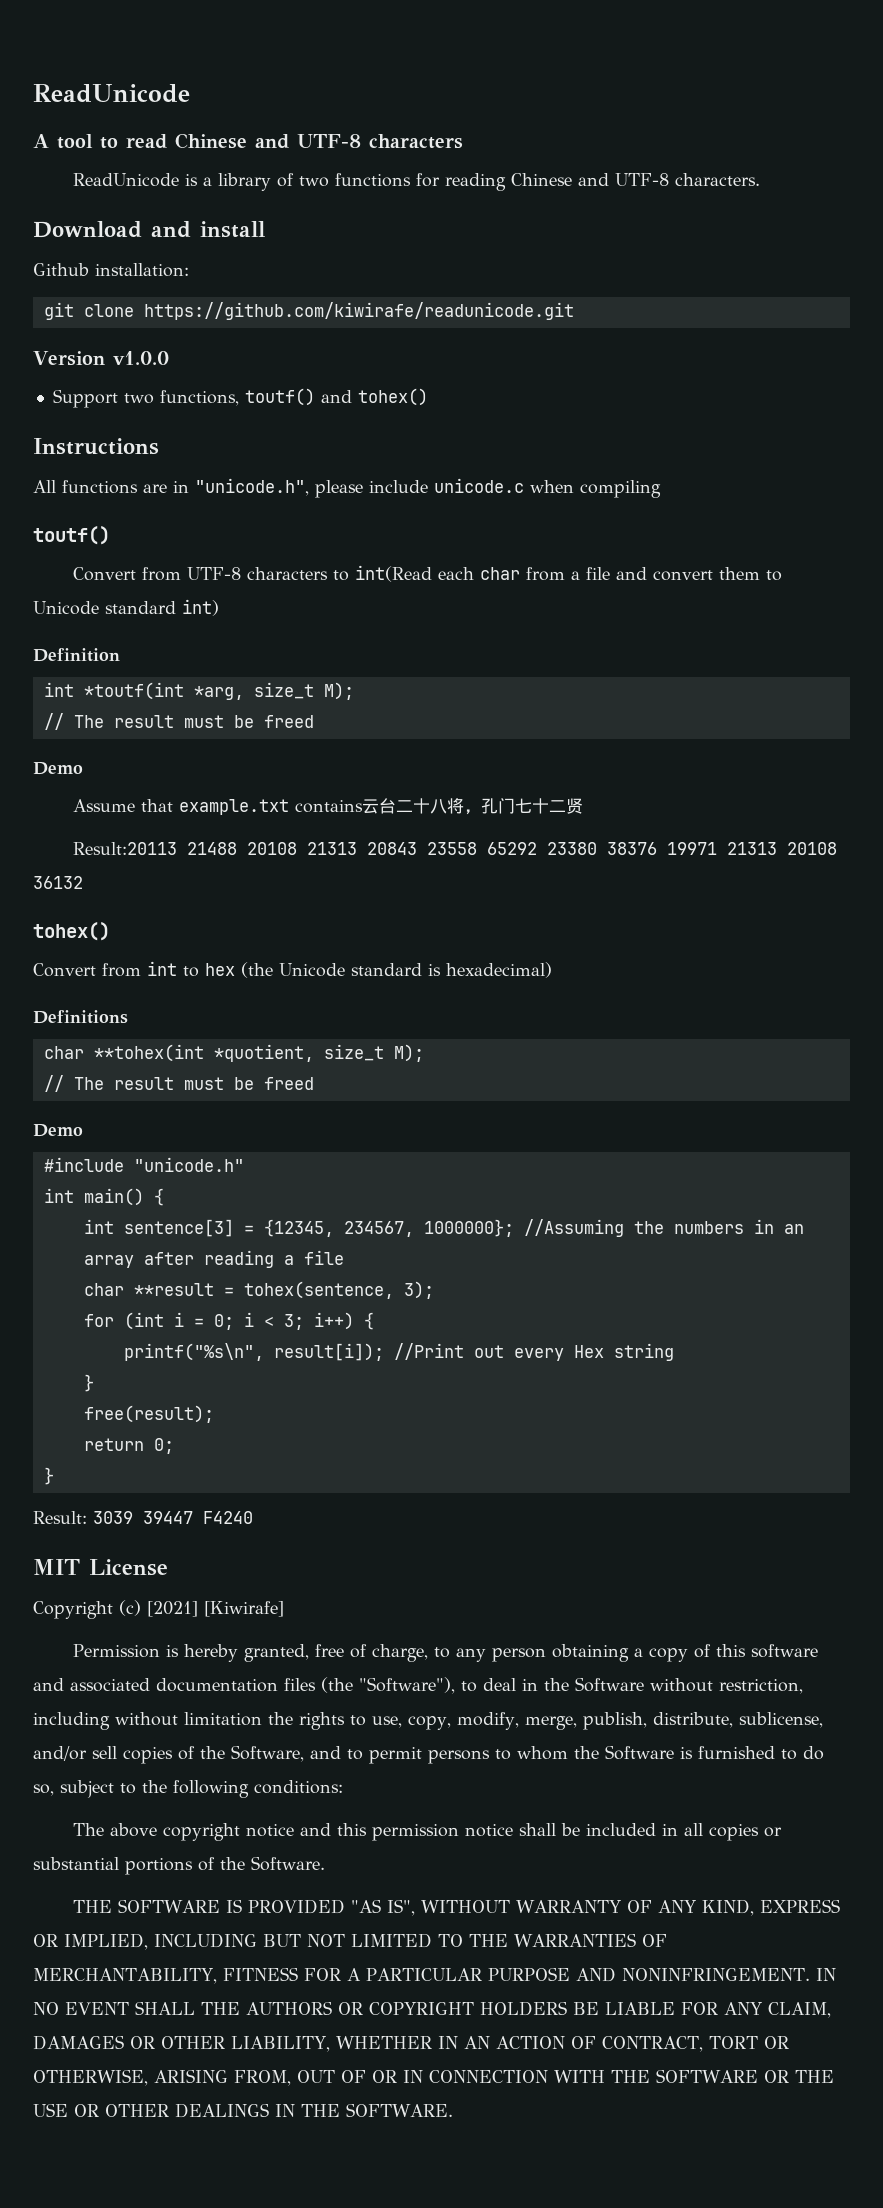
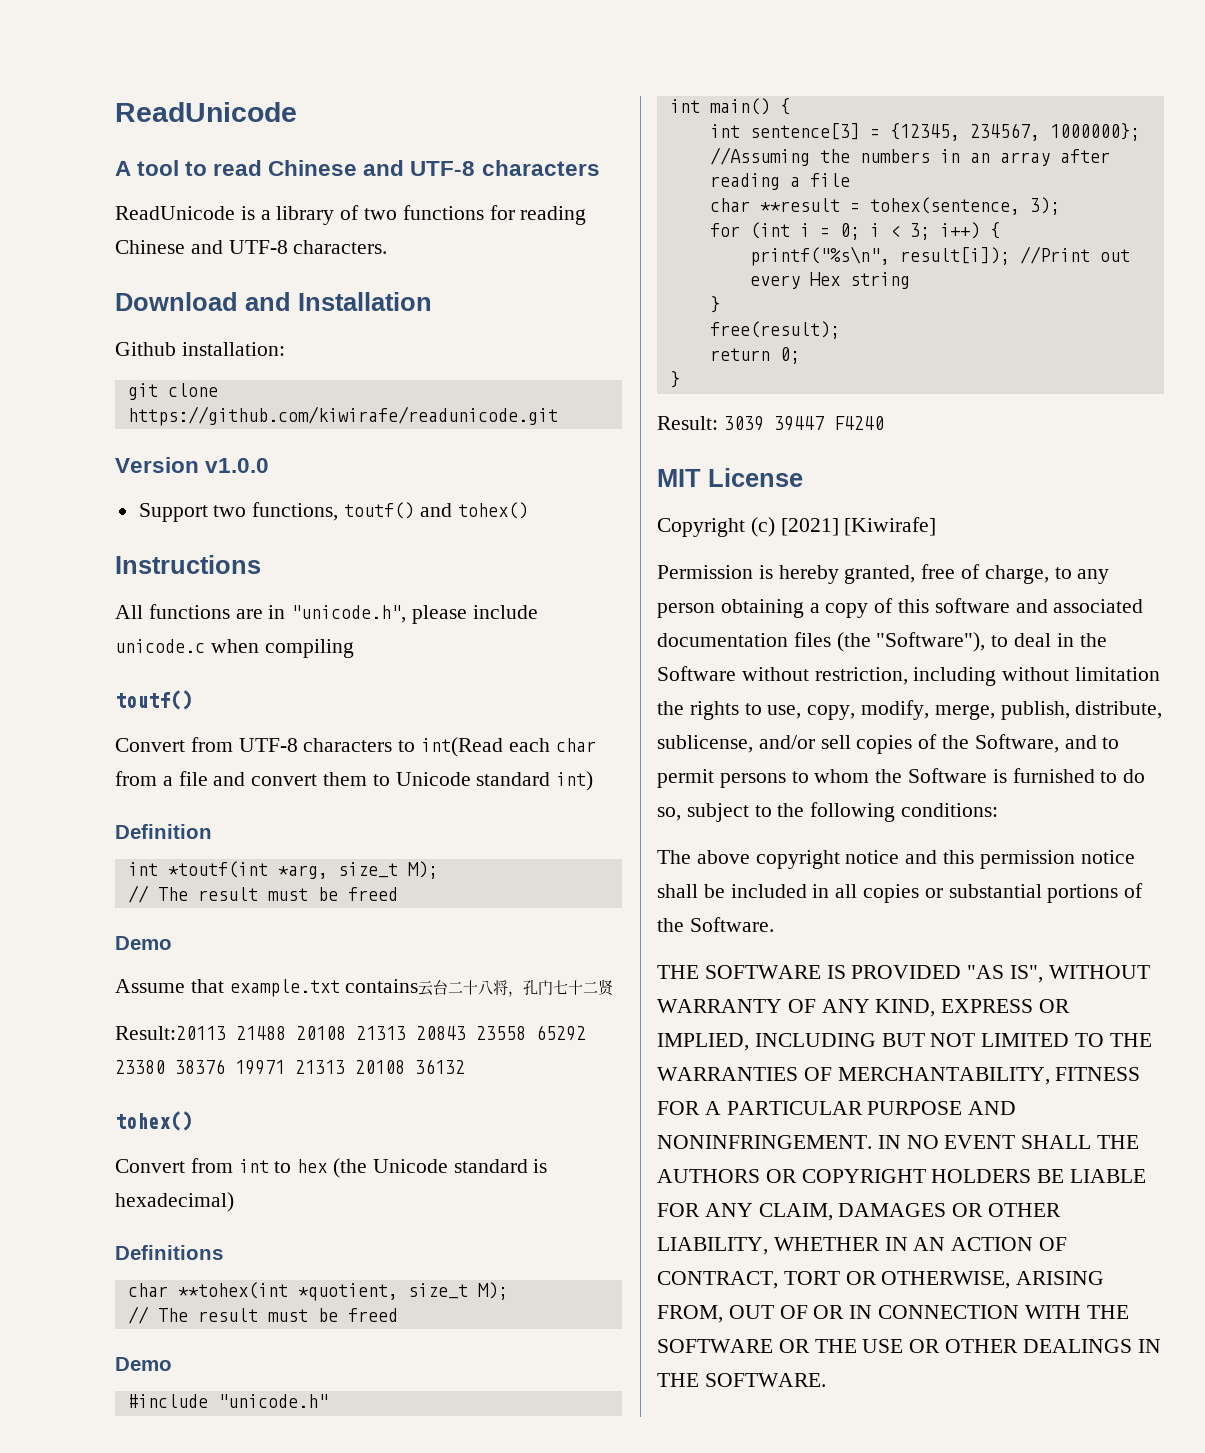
- Download and install
+ Download and Installation

